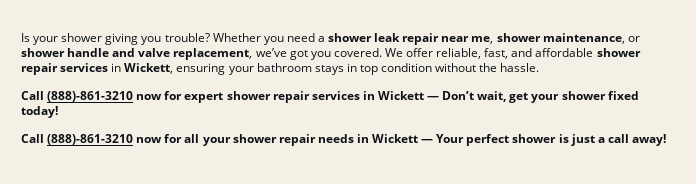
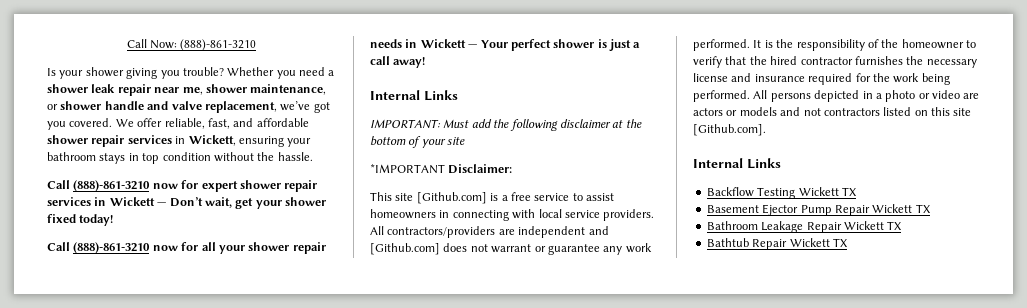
+ Call Now: (888)-861-3210
  Call (888)-861-3210 now for all your shower repair needs in Wickett — Your perfect shower is just a call away!
+ Internal Links
+ IMPORTANT: Must add the following disclaimer at the bottom of your site
+ *IMPORTANT Disclaimer:
+ This site [Github.com] is a free service to assist homeowners in connecting with local service providers. All contractors/providers are independent and [Github.com] does not warrant or guarantee any work performed. It is the responsibility of the homeowner to verify that the hired contractor furnishes the necessary license and insurance required for the work being performed. All persons depicted in a photo or video are actors or models and not contractors listed on this site [Github.com].
+ Internal Links
+ Backflow Testing Wickett TX
+ Basement Ejector Pump Repair Wickett TX
+ Bathroom Leakage Repair Wickett TX
+ Bathtub Repair Wickett TX

